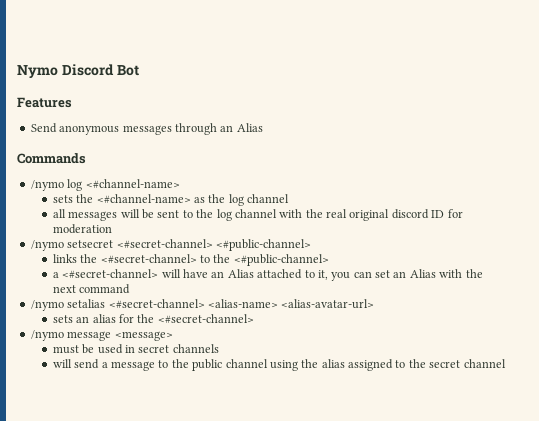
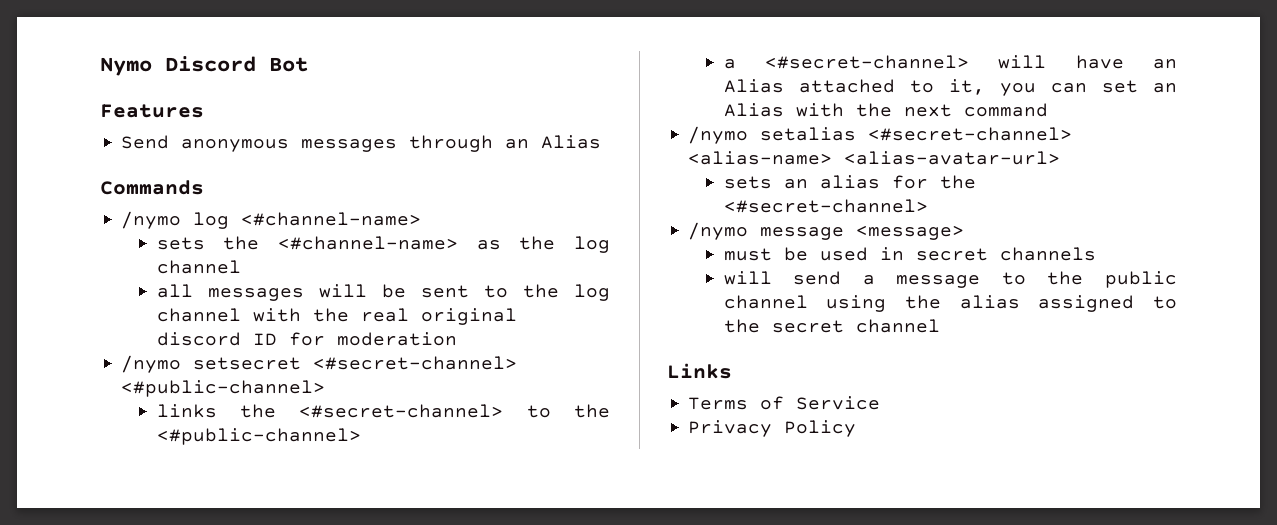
+ Links
+ Terms of Service
+ Privacy Policy

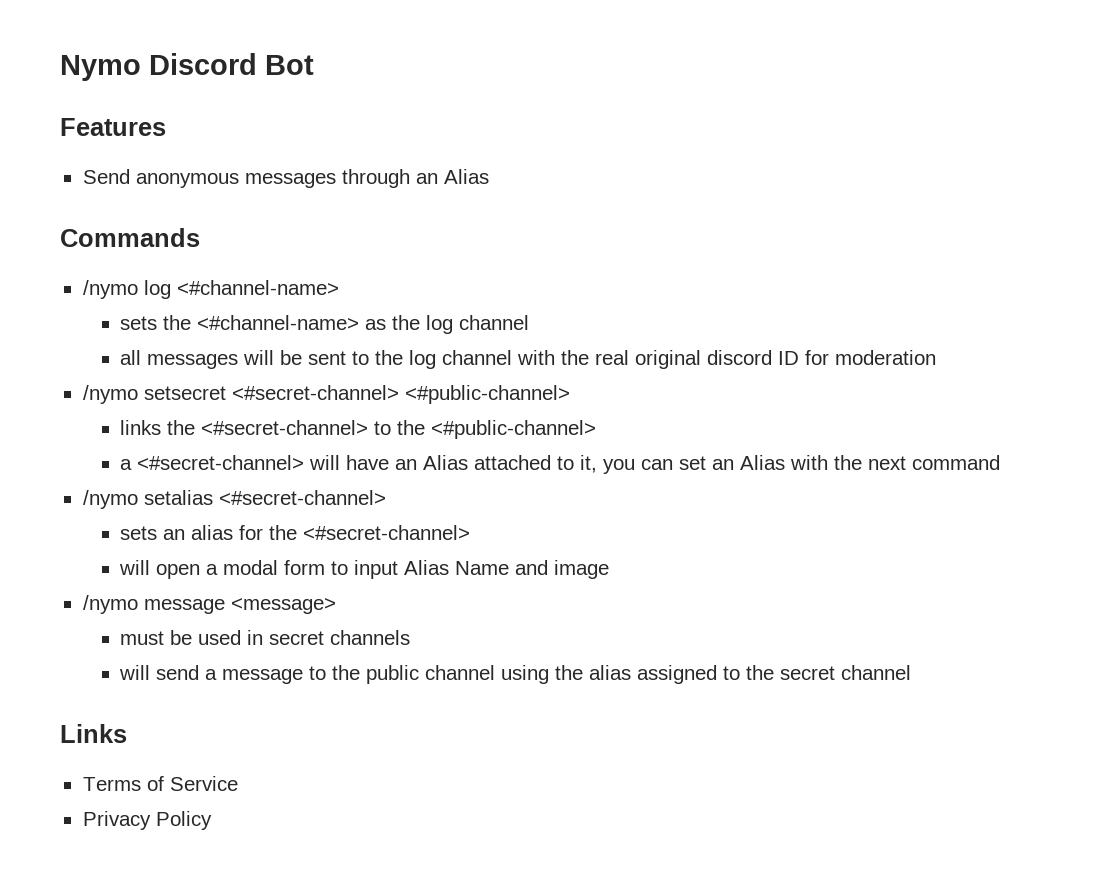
- /nymo setalias <#secret-channel> <alias-name> <alias-avatar-url>
+ /nymo setalias <#secret-channel>
+ will open a modal form to input Alias Name and image

